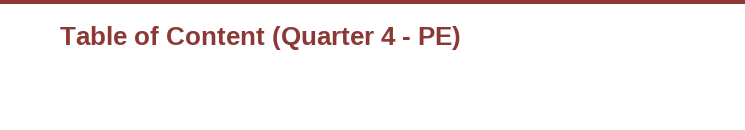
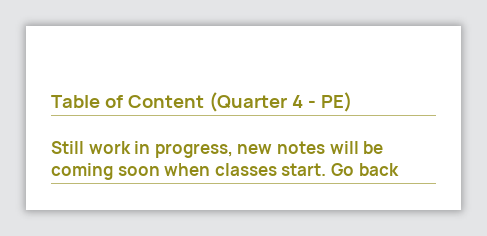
+ Still work in progress, new notes will be coming soon when classes start. Go back

